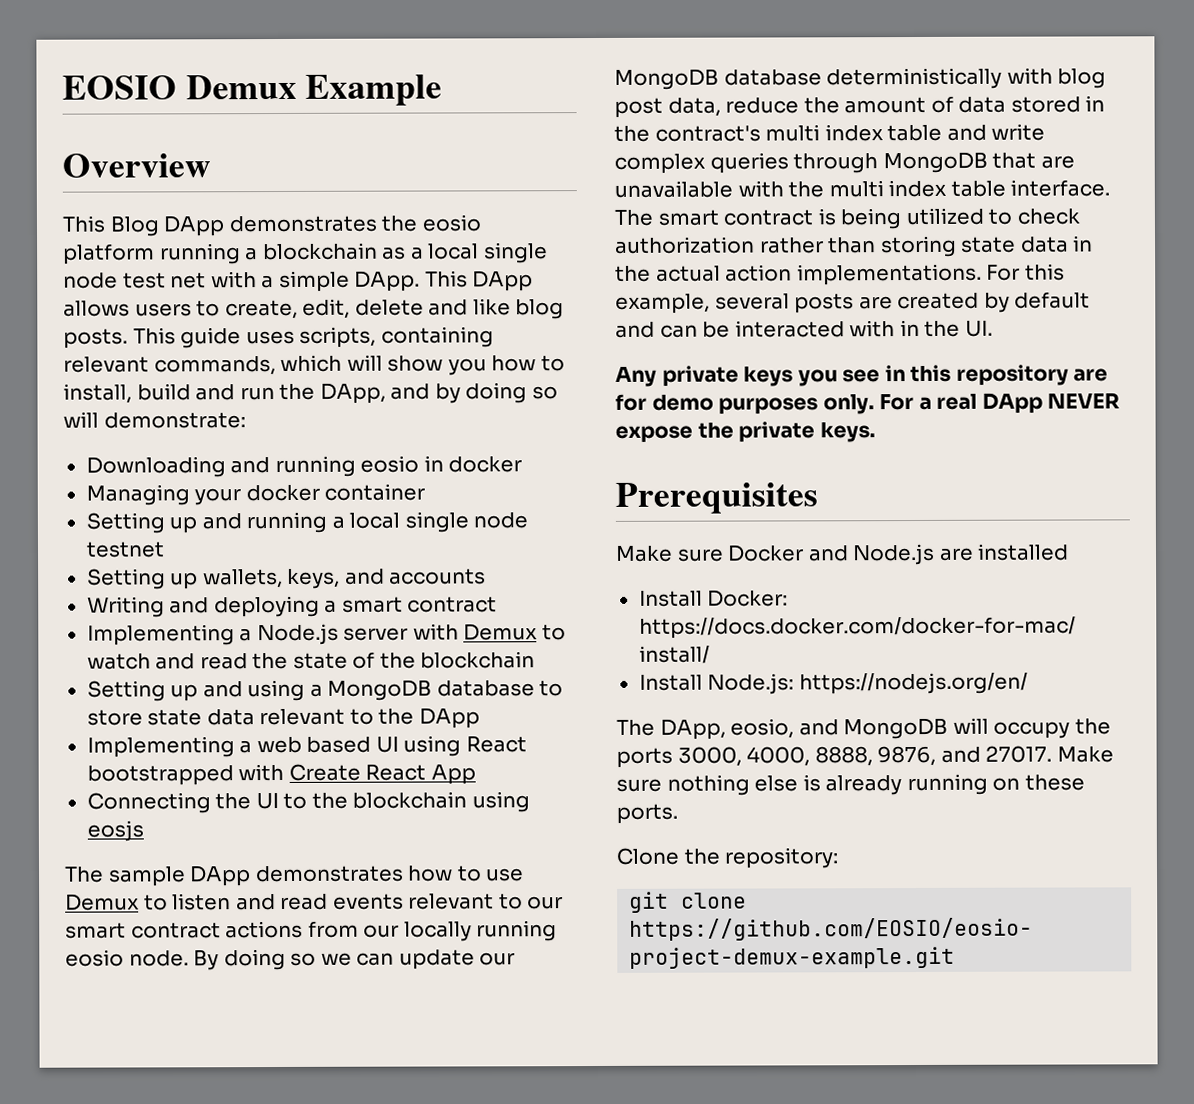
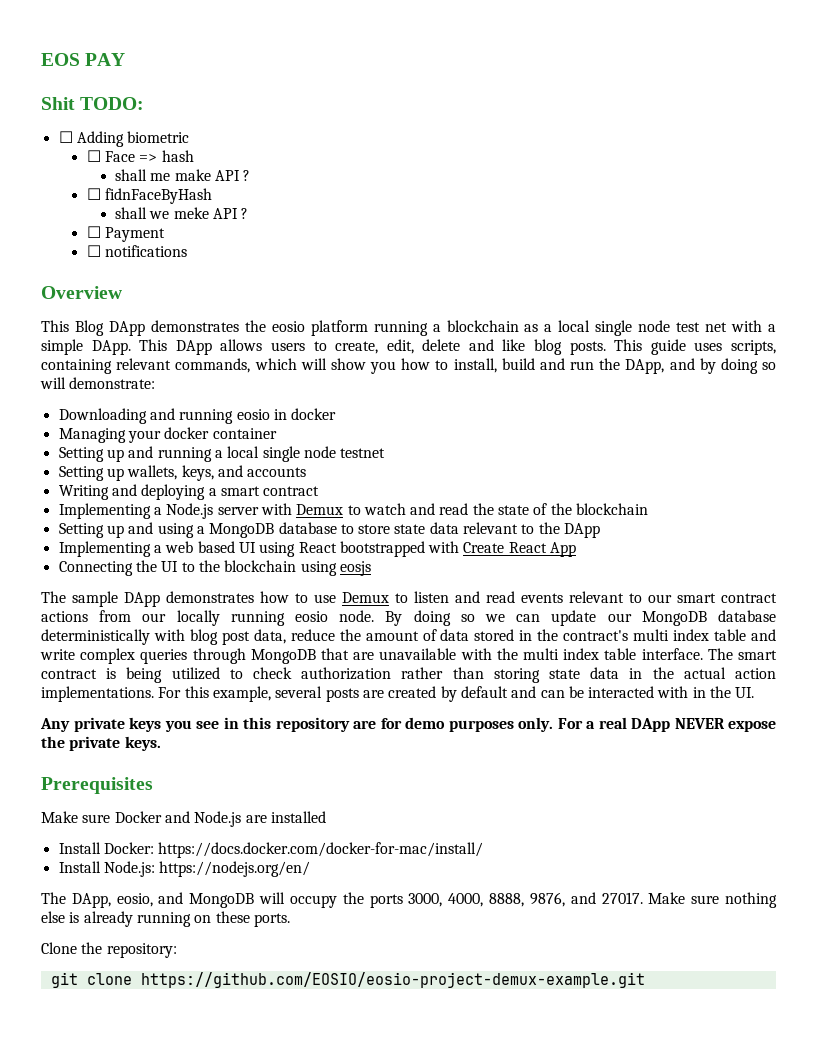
- EOSIO Demux Example
+ EOS PAY
+ Shit TODO:
+ ☐ Adding biometric
+ ☐ Face => hash
+ shall me make API ?
+ ☐ fidnFaceByHash
+ shall we meke API ?
+ ☐ Payment
+ ☐ notifications

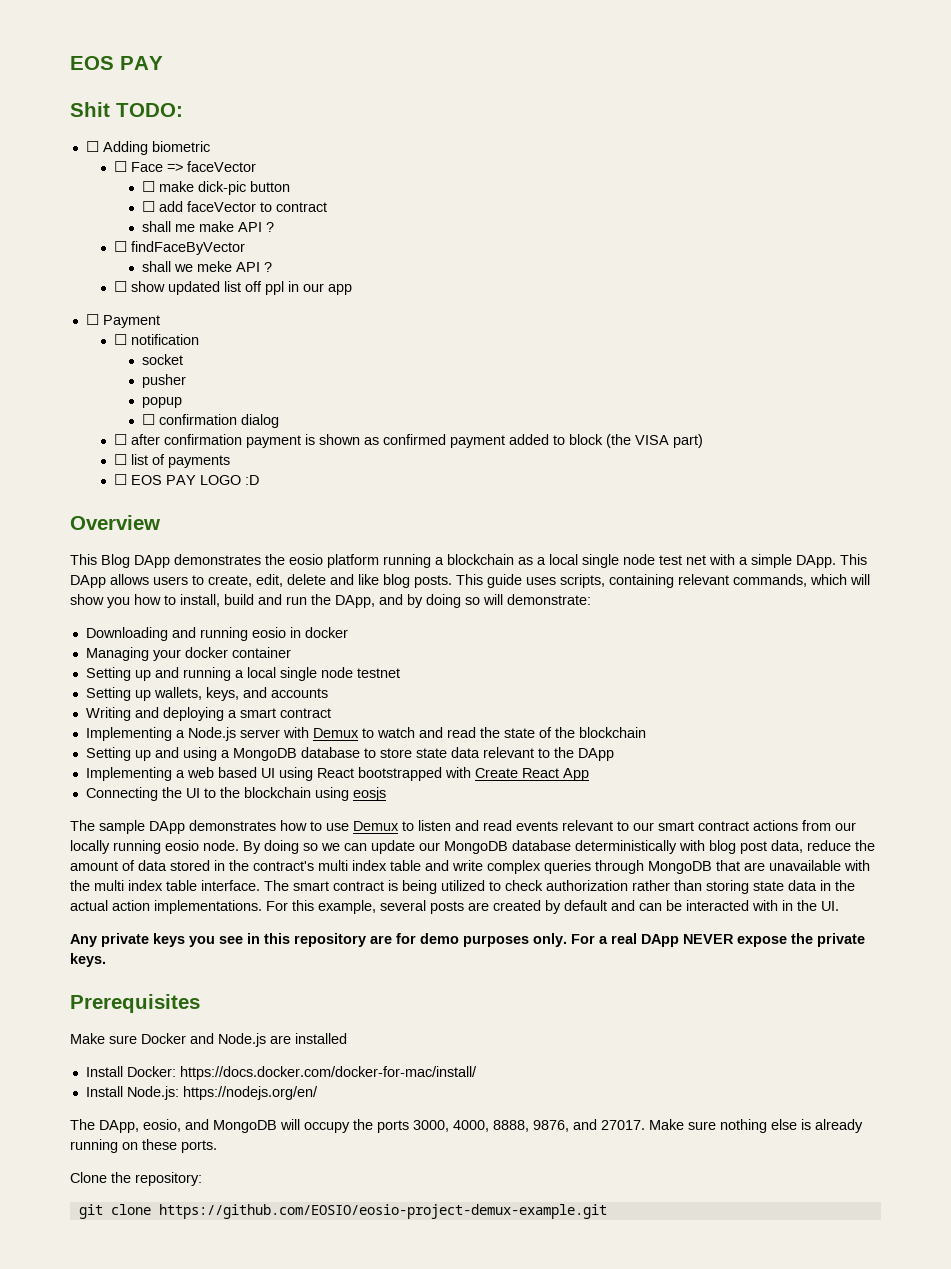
- ☐ Face => hash
+ ☐ Face => faceVector
+ ☐ make dick-pic button
+ ☐ add faceVector to contract
- ☐ fidnFaceByHash
+ ☐ findFaceByVector
+ ☐ show updated list off ppl in our app
  ☐ Payment
- ☐ notifications
+ ☐ notification
+ socket
+ pusher
+ popup
+ ☐ confirmation dialog
+ ☐ after confirmation payment is shown as confirmed payment added to block (the VISA part)
+ ☐ list of payments
+ ☐ EOS PAY LOGO :D

